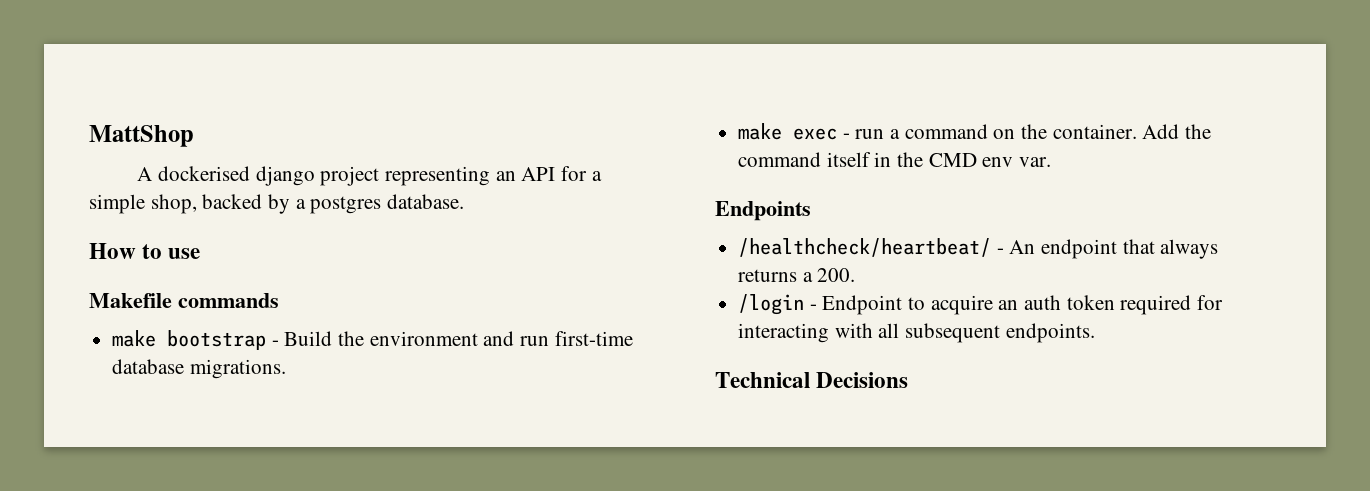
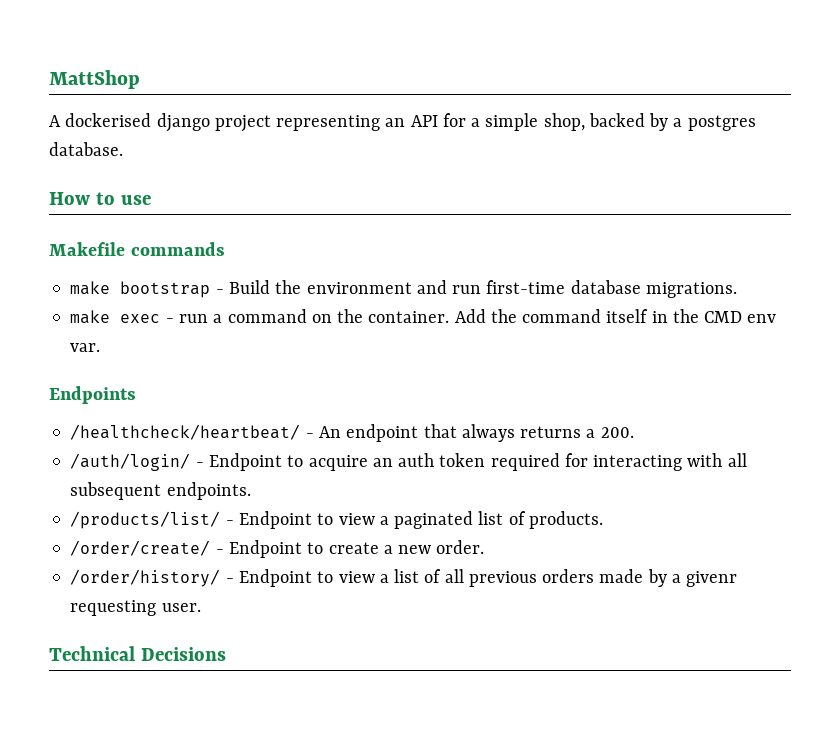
- /login - Endpoint to acquire an auth token required for interacting with all subsequent endpoints.
+ /auth/login/ - Endpoint to acquire an auth token required for interacting with all subsequent endpoints.
+ /products/list/ - Endpoint to view a paginated list of products.
+ /order/create/ - Endpoint to create a new order.
+ /order/history/ - Endpoint to view a list of all previous orders made by a givenr requesting user.

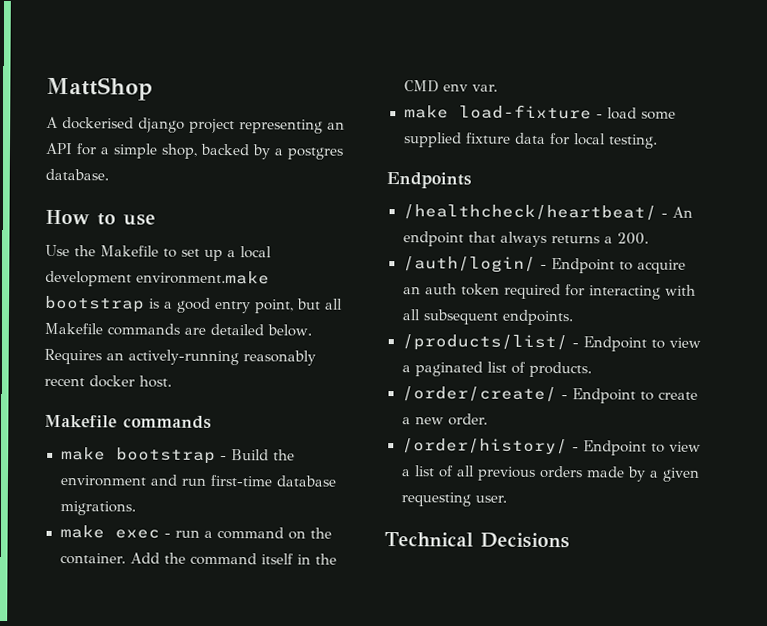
+ Use the Makefile to set up a local development environment.make bootstrap is a good entry point, but all Makefile commands are detailed below. Requires an actively-running reasonably recent docker host.
+ make load-fixture - load some supplied fixture data for local testing.
- /order/history/ - Endpoint to view a list of all previous orders made by a givenr requesting user.
+ /order/history/ - Endpoint to view a list of all previous orders made by a given requesting user.

